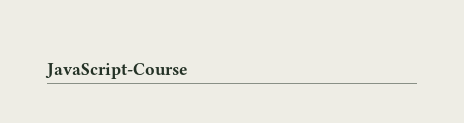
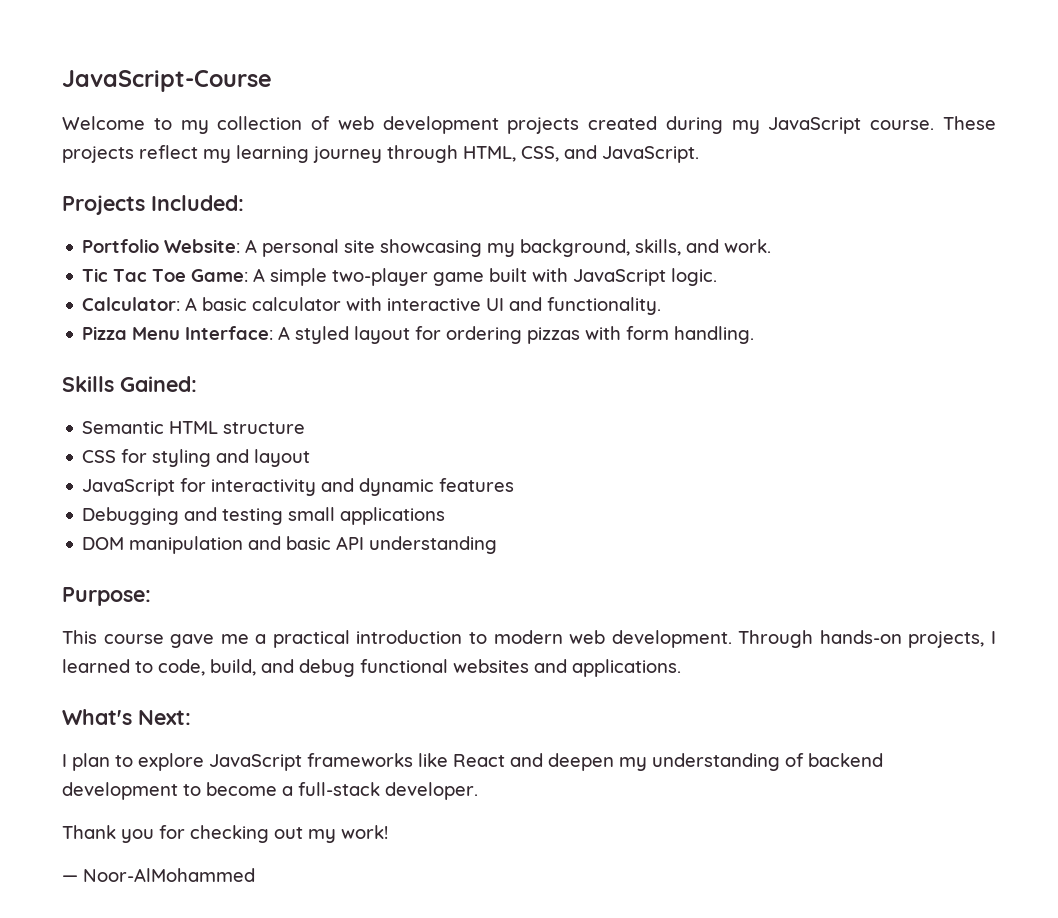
+ Welcome to my collection of web development projects created during my JavaScript course. These projects reflect my learning journey through HTML, CSS, and JavaScript.
+ Projects Included:
+ Portfolio Website: A personal site showcasing my background, skills, and work.
+ Tic Tac Toe Game: A simple two-player game built with JavaScript logic.
+ Calculator: A basic calculator with interactive UI and functionality.
+ Pizza Menu Interface: A styled layout for ordering pizzas with form handling.
+ Skills Gained:
+ Semantic HTML structure
+ CSS for styling and layout
+ JavaScript for interactivity and dynamic features
+ Debugging and testing small applications
+ DOM manipulation and basic API understanding
+ Purpose:
+ This course gave me a practical introduction to modern web development. Through hands-on projects, I learned to code, build, and debug functional websites and applications.
+ What's Next:
+ I plan to explore JavaScript frameworks like React and deepen my understanding of backend development to become a full-stack developer.
+ Thank you for checking out my work!
+ — Noor-AlMohammed

